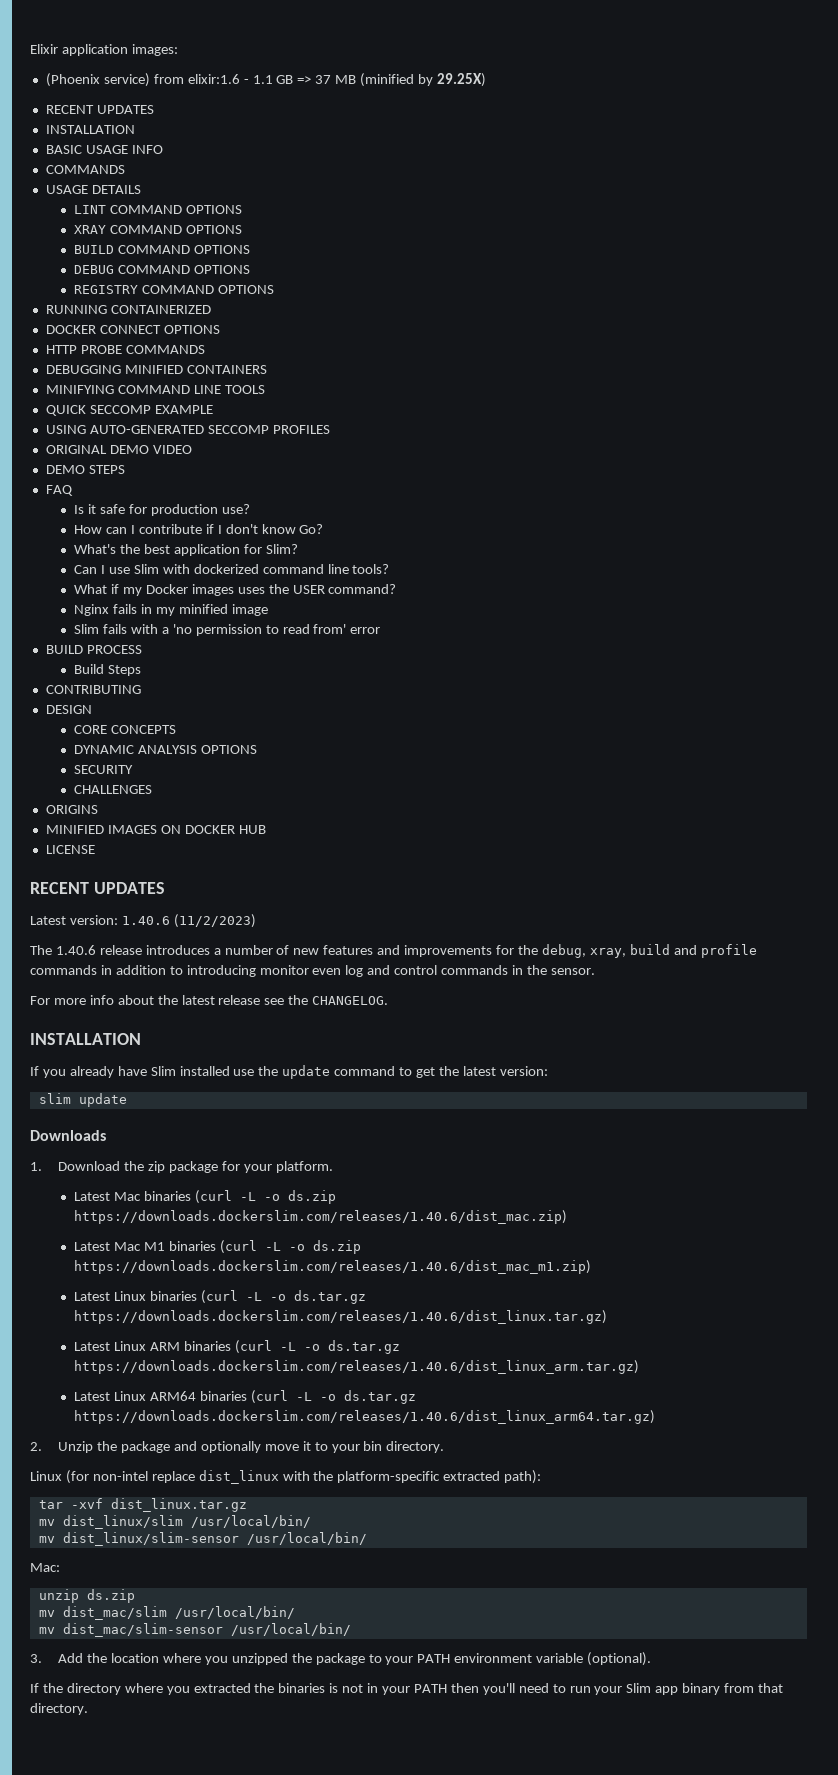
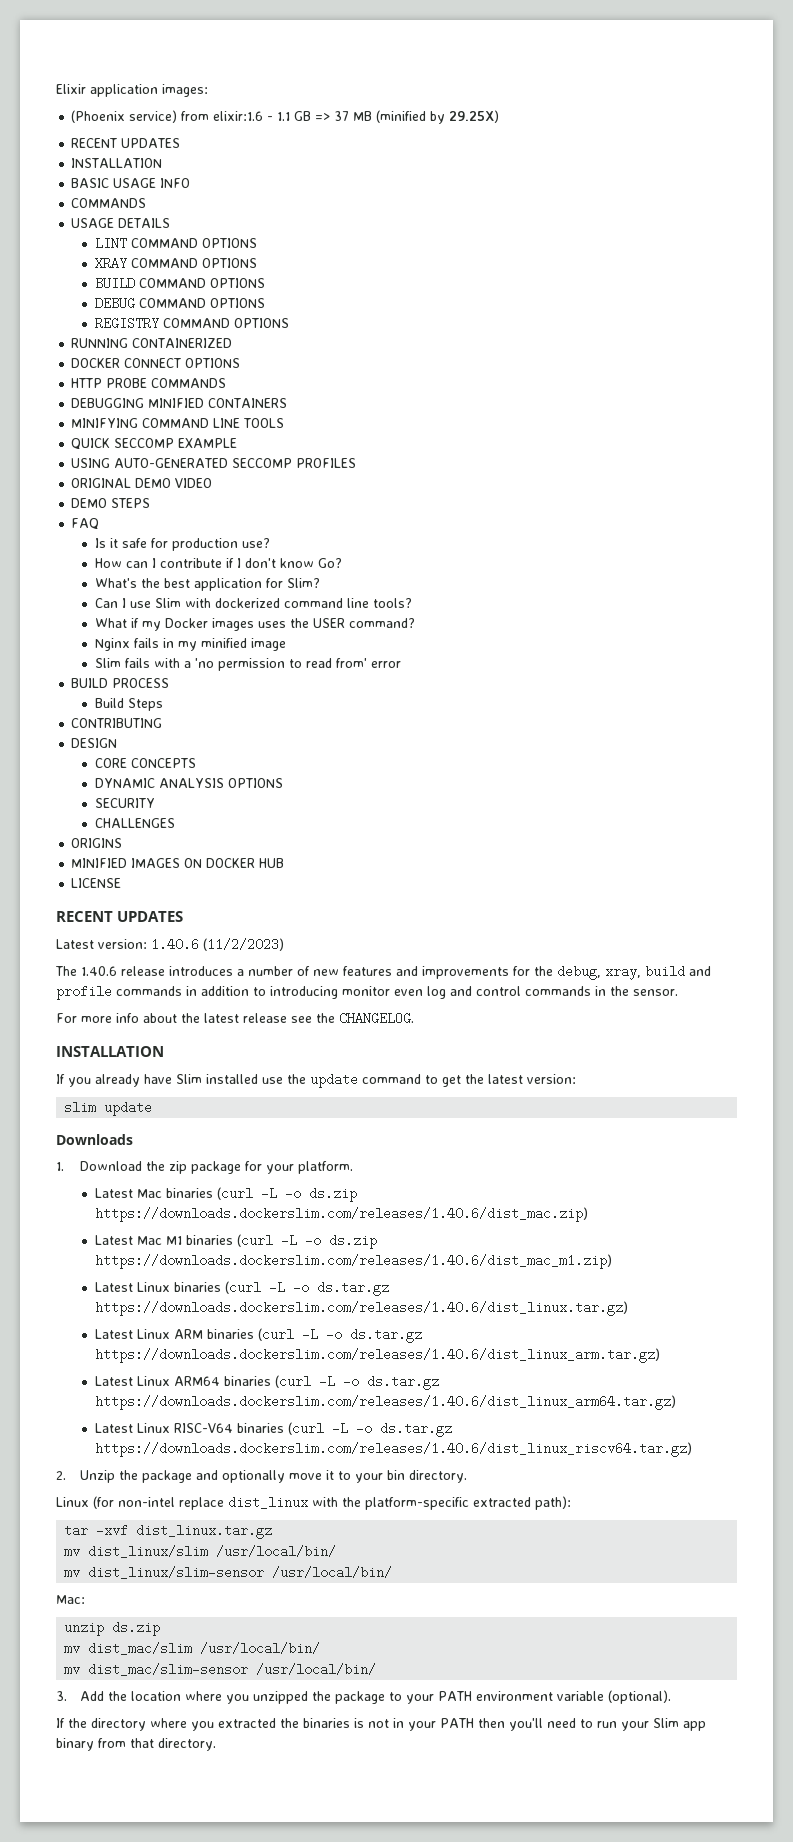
+ Latest Linux RISC-V64 binaries (curl -L -o ds.tar.gz https://downloads.dockerslim.com/releases/1.40.6/dist_linux_riscv64.tar.gz)

